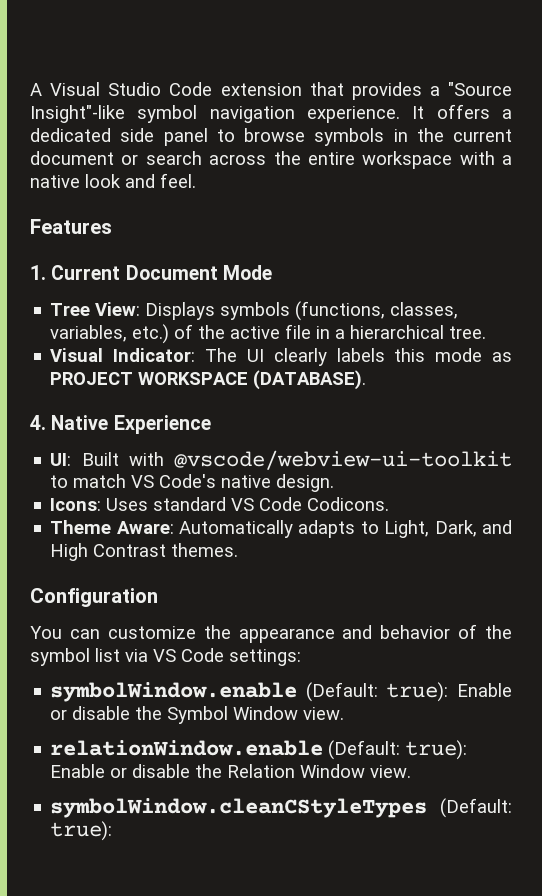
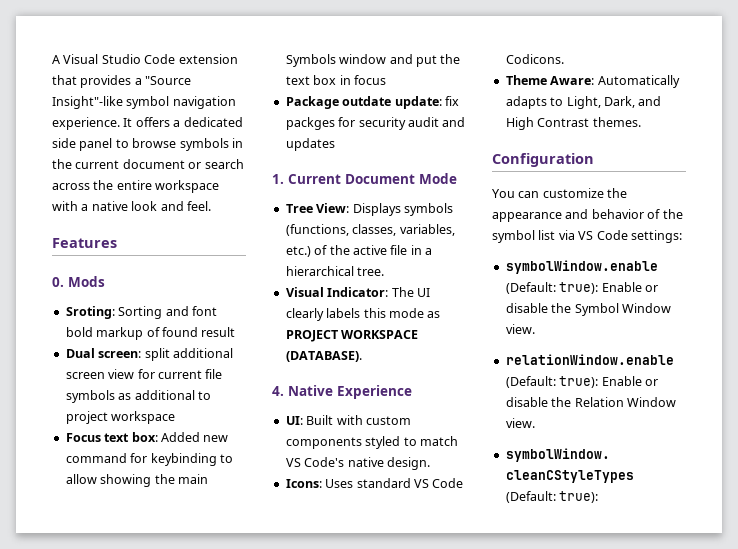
+ 0. Mods
+ Sroting: Sorting and font bold markup of found result
+ Dual screen: split additional screen view for current file symbols as additional to project workspace
+ Focus text box: Added new command for keybinding to allow showing the main Symbols window and put the text box in focus
+ Package outdate update: fix packges for security audit and updates
- UI: Built with @vscode/webview-ui-toolkit to match VS Code's native design.
+ UI: Built with custom components styled to match VS Code's native design.

